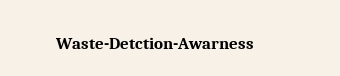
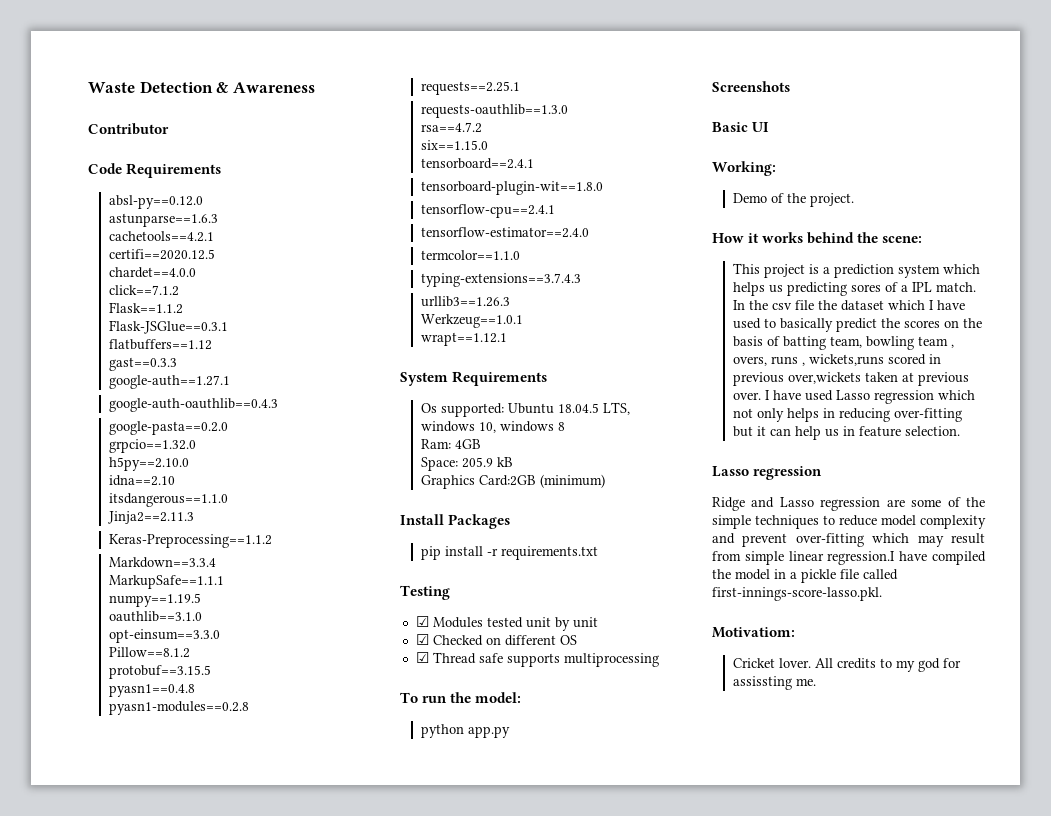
- Waste-Detction-Awarness
+ Waste Detection & Awareness
+ Contributor
+ Code Requirements
+ absl-py==0.12.0
+ astunparse==1.6.3
+ cachetools==4.2.1
+ certifi==2020.12.5
+ chardet==4.0.0
+ click==7.1.2
+ Flask==1.1.2
+ Flask-JSGlue==0.3.1
+ flatbuffers==1.12
+ gast==0.3.3
+ google-auth==1.27.1
+ google-auth-oauthlib==0.4.3
+ google-pasta==0.2.0
+ grpcio==1.32.0
+ h5py==2.10.0
+ idna==2.10
+ itsdangerous==1.1.0
+ Jinja2==2.11.3
+ Keras-Preprocessing==1.1.2
+ Markdown==3.3.4
+ MarkupSafe==1.1.1
+ numpy==1.19.5
+ oauthlib==3.1.0
+ opt-einsum==3.3.0
+ Pillow==8.1.2
+ protobuf==3.15.5
+ pyasn1==0.4.8
+ pyasn1-modules==0.2.8
+ requests==2.25.1
+ requests-oauthlib==1.3.0
+ rsa==4.7.2
+ six==1.15.0
+ tensorboard==2.4.1
+ tensorboard-plugin-wit==1.8.0
+ tensorflow-cpu==2.4.1
+ tensorflow-estimator==2.4.0
+ termcolor==1.1.0
+ typing-extensions==3.7.4.3
+ urllib3==1.26.3
+ Werkzeug==1.0.1
+ wrapt==1.12.1
+ System Requirements
+ Os supported: Ubuntu 18.04.5 LTS, windows 10, windows 8
+ Ram: 4GB
+ Space: 205.9 kB
+ Graphics Card:2GB (minimum)
+ Install Packages
+ pip install -r requirements.txt
+ Testing
+ ☑ Modules tested unit by unit
+ ☑ Checked on different OS
+ ☑ Thread safe supports multiprocessing
+ To run the model:
+ python app.py
+ Screenshots
+ Basic UI
+ Working:
+ Demo of the project.
+ How it works behind the scene:
+ This project is a prediction system which helps us predicting sores of a IPL match. In the csv file the dataset which I have used to basically predict the scores on the basis of batting team, bowling team , overs, runs , wickets,runs scored in previous over,wickets taken at previous over. I have used Lasso regression which not only helps in reducing over-fitting but it can help us in feature selection.
+ Lasso regression
+ Ridge and Lasso regression are some of the simple techniques to reduce model complexity and prevent over-fitting which may result from simple linear regression.I have compiled the model in a pickle file called first-innings-score-lasso.pkl.
+ Motivatiom:
+ Cricket lover. All credits to my god for assissting me.

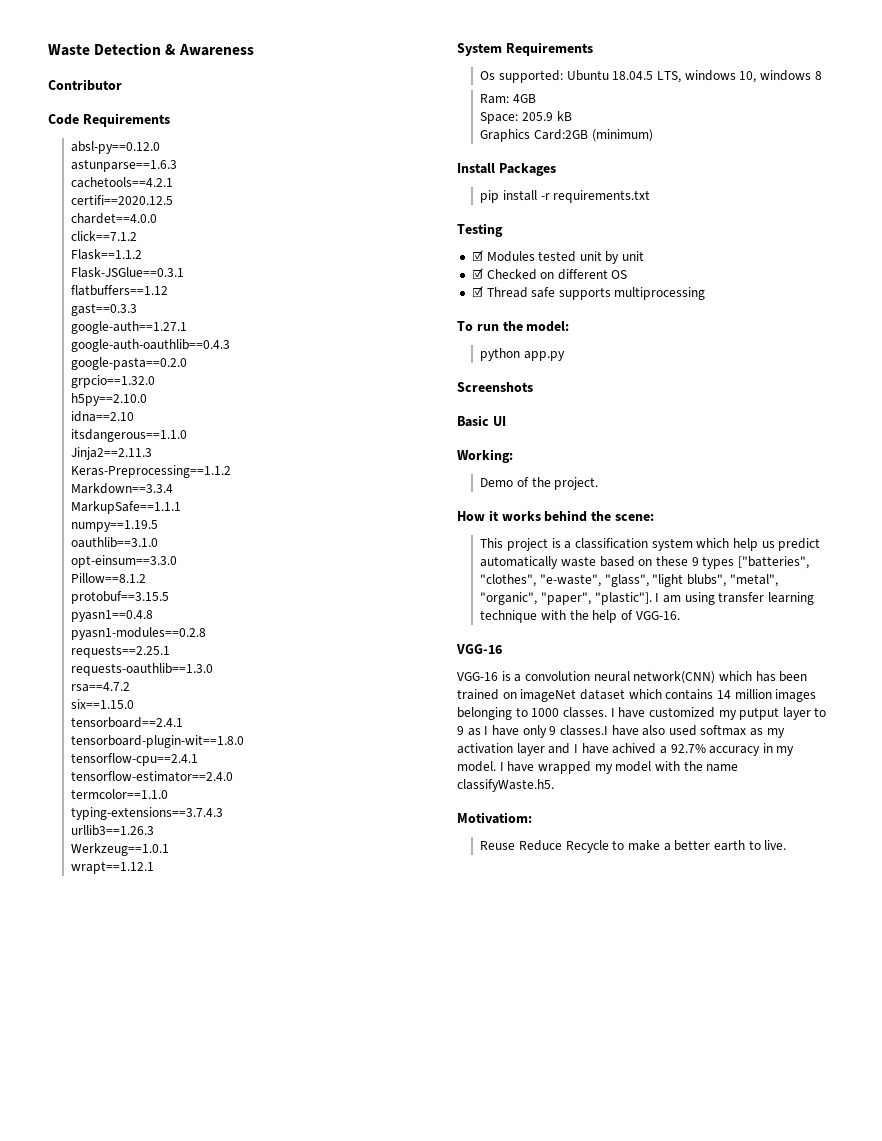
- This project is a prediction system which helps us predicting sores of a IPL match. In the csv file the dataset which I have used to basically predict the scores on the basis of batting team, bowling team , overs, runs , wickets,runs scored in previous over,wickets taken at previous over. I have used Lasso regression which not only helps in reducing over-fitting but it can help us in feature selection.
- Lasso regression
- Ridge and Lasso regression are some of the simple techniques to reduce model complexity and prevent over-fitting which may result from simple linear regression.I have compiled the model in a pickle file called first-innings-score-lasso.pkl.
+ This project is a classification system which help us predict automatically waste based on these 9 types ["batteries", "clothes", "e-waste", "glass", "light blubs", "metal", "organic", "paper", "plastic"]. I am using transfer learning technique with the help of VGG-16.
+ VGG-16
+ VGG-16 is a convolution neural network(CNN) which has been trained on imageNet dataset which contains 14 million images belonging to 1000 classes. I have customized my putput layer to 9 as I have only 9 classes.I have also used softmax as my activation layer and I have achived a 92.7% accuracy in my model. I have wrapped my model with the name classifyWaste.h5.
  Motivatiom:
- Cricket lover. All credits to my god for assissting me.
+ Reuse Reduce Recycle to make a better earth to live.

